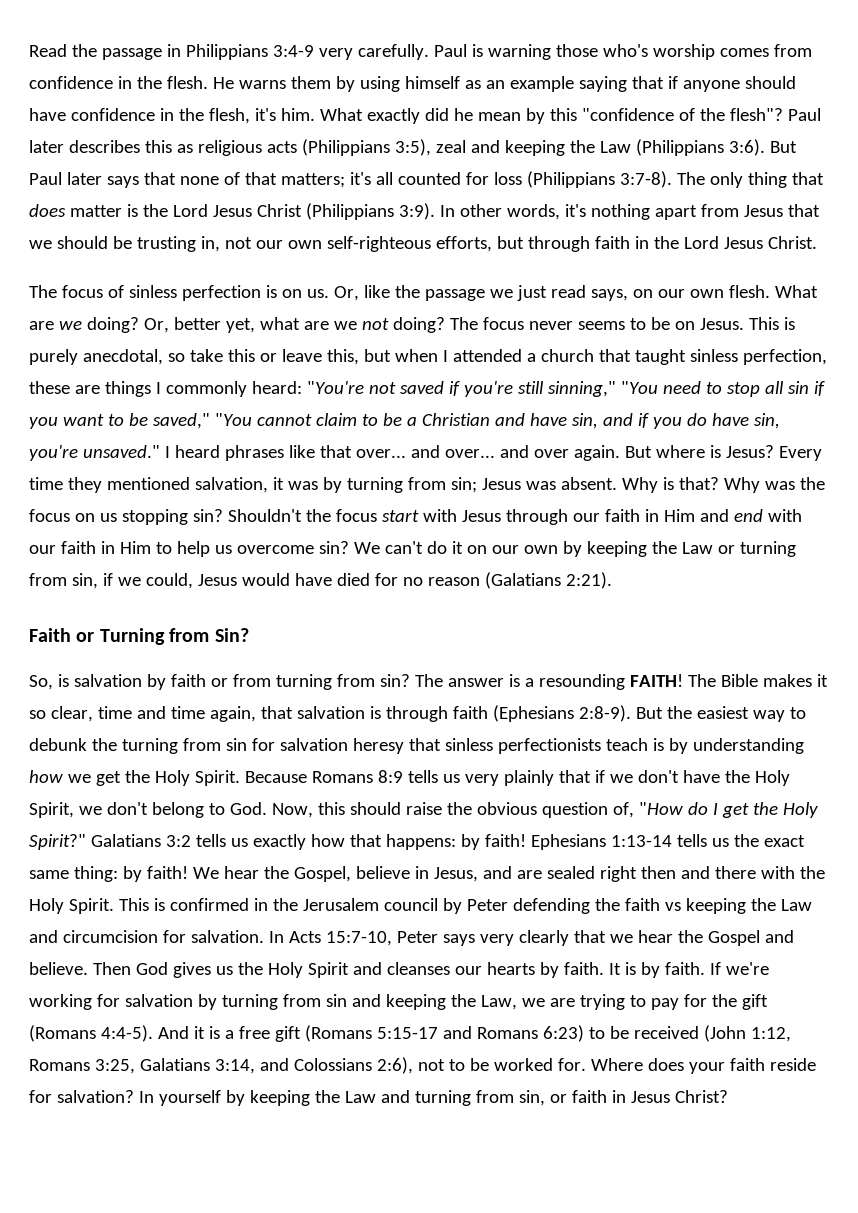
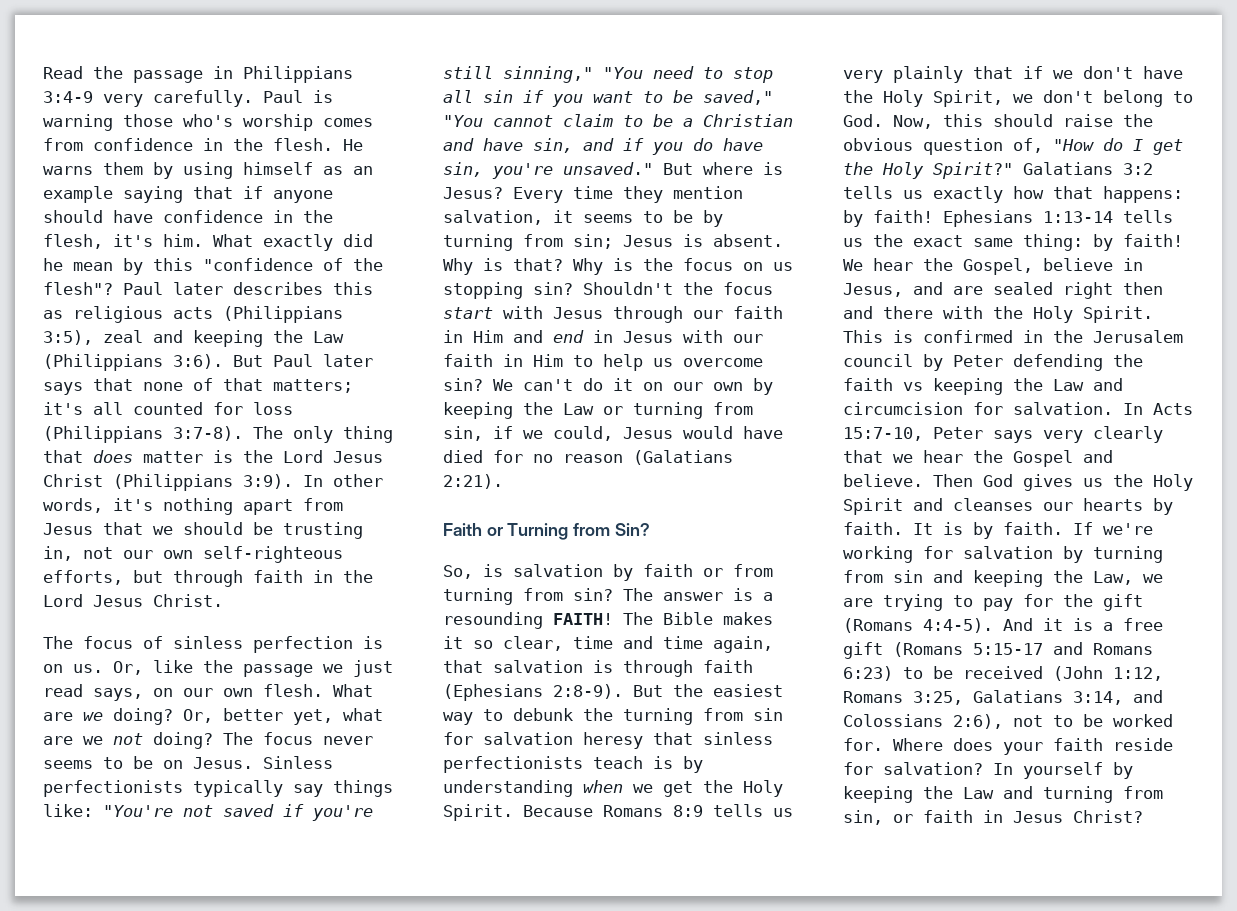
- This is purely anecdotal, so take this or leave this, but when I attended a church that taught sinless perfection, these are things I commonly heard: "You're not saved if you're still sinning," "You need to stop all sin if you want to be saved," "You cannot claim to be a Christian and have sin, and if you do have sin, you're unsaved."
+ Sinless perfectionists typically say things like: "You're not saved if you're still sinning," "You need to stop all sin if you want to be saved," "You cannot claim to be a Christian and have sin, and if you do have sin, you're unsaved."
- I heard phrases like that over... and over... and over again.
- Every time they mentioned salvation, it was by turning from sin; Jesus was absent.
+ Every time they mention salvation, it seems to be by turning from sin; Jesus is absent.
- Why was the focus on us stopping sin?
+ Why is the focus on us stopping sin?
- Shouldn't the focus start with Jesus through our faith in Him and end with our faith in Him to help us overcome sin?
+ Shouldn't the focus start with Jesus through our faith in Him and end in Jesus with our faith in Him to help us overcome sin?
- But the easiest way to debunk the turning from sin for salvation heresy that sinless perfectionists teach is by understanding how we get the Holy Spirit.
+ But the easiest way to debunk the turning from sin for salvation heresy that sinless perfectionists teach is by understanding when we get the Holy Spirit.

